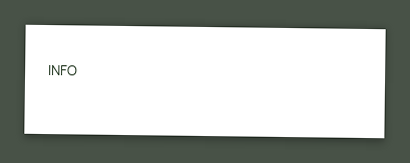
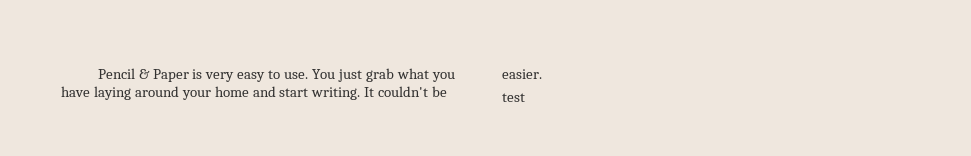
- INFO
+ Pencil & Paper is very easy to use. You just grab what you have laying around your home and start writing. It couldn't be easier.
+ test

